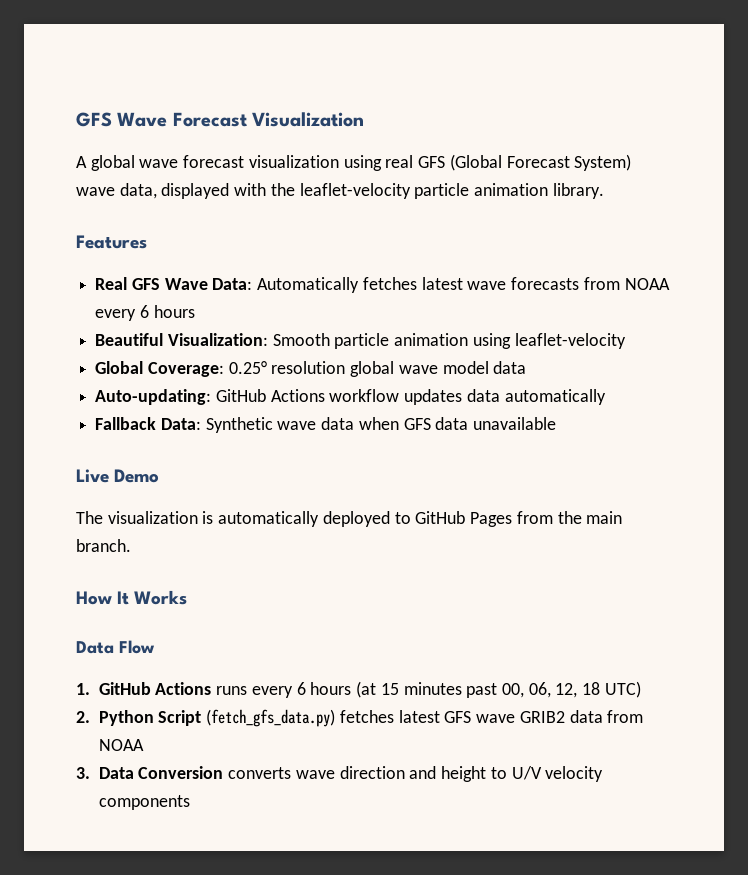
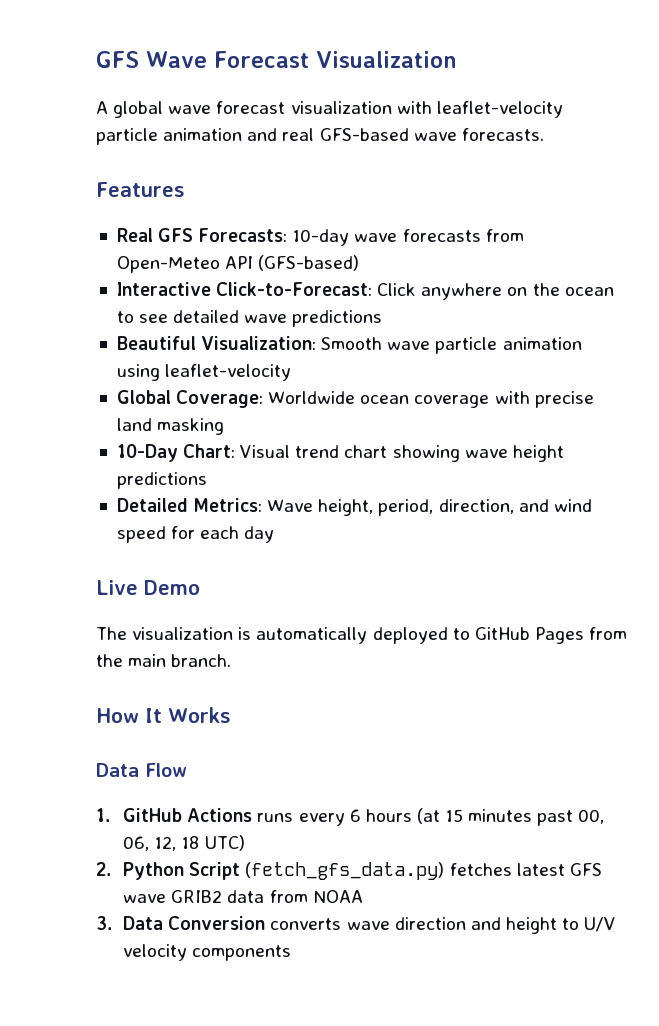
- A global wave forecast visualization using real GFS (Global Forecast System) wave data, displayed with the leaflet-velocity particle animation library.
+ A global wave forecast visualization with leaflet-velocity particle animation and real GFS-based wave forecasts.
  Features
- Real GFS Wave Data: Automatically fetches latest wave forecasts from NOAA every 6 hours
+ Real GFS Forecasts: 10-day wave forecasts from Open-Meteo API (GFS-based)
+ Interactive Click-to-Forecast: Click anywhere on the ocean to see detailed wave predictions
- Beautiful Visualization: Smooth particle animation using leaflet-velocity
+ Beautiful Visualization: Smooth wave particle animation using leaflet-velocity
- Global Coverage: 0.25° resolution global wave model data
- Auto-updating: GitHub Actions workflow updates data automatically
- Fallback Data: Synthetic wave data when GFS data unavailable
+ Global Coverage: Worldwide ocean coverage with precise land masking
+ 10-Day Chart: Visual trend chart showing wave height predictions
+ Detailed Metrics: Wave height, period, direction, and wind speed for each day

